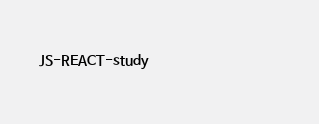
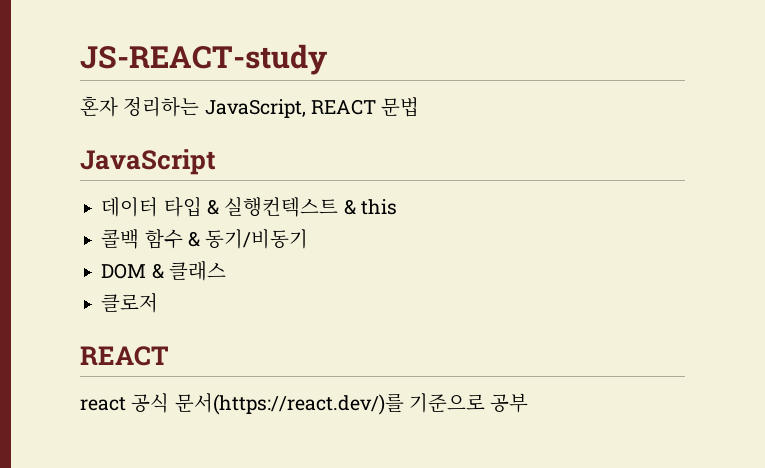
+ 혼자 정리하는 JavaScript, REACT 문법
+ JavaScript
+ 데이터 타입 & 실행컨텍스트 & this
+ 콜백 함수 & 동기/비동기
+ DOM & 클래스
+ 클로저
+ REACT
+ react 공식 문서(https://react.dev/)를 기준으로 공부

